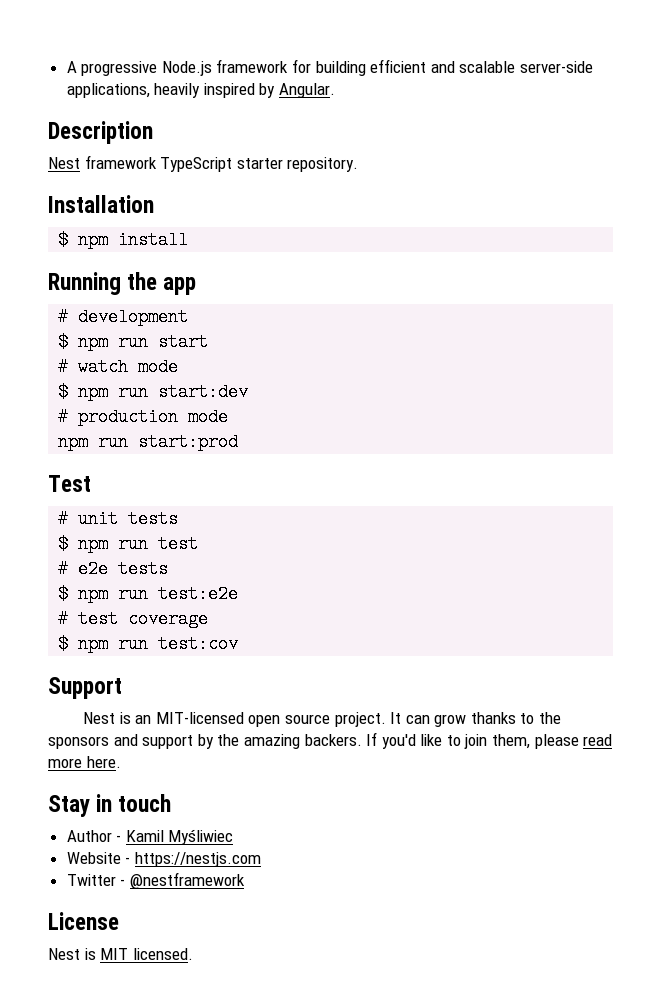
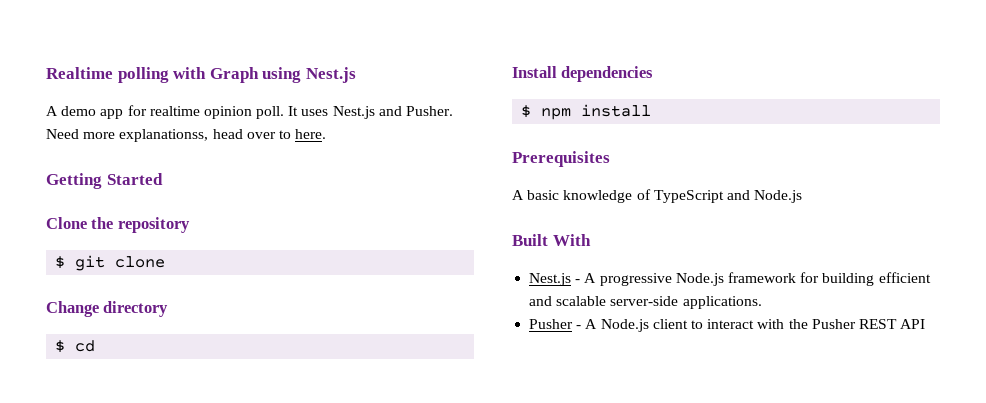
- A progressive Node.js framework for building efficient and scalable server-side applications, heavily inspired by Angular.
- Description
- Nest framework TypeScript starter repository.
- Installation
+ Realtime polling with Graph using Nest.js
+ A demo app for realtime opinion poll. It uses Nest.js and Pusher. Need more explanationss, head over to here.
+ Getting Started
+ Clone the repository
+ $ git clone
+ Change directory
+ $ cd
+ Install dependencies
  $ npm install
- Running the app
- # development
- $ npm run start
- # watch mode
- $ npm run start:dev
- # production mode
- npm run start:prod
- Test
- # unit tests
- $ npm run test
- # e2e tests
- $ npm run test:e2e
- # test coverage
- $ npm run test:cov
- Support
- Nest is an MIT-licensed open source project. It can grow thanks to the sponsors and support by the amazing backers. If you'd like to join them, please read more here.
- Stay in touch
- Author - Kamil Myśliwiec
- Website - https://nestjs.com
- Twitter - @nestframework
- License
- Nest is MIT licensed.
+ Prerequisites
+ A basic knowledge of TypeScript and Node.js
+ Built With
+ Nest.js - A progressive Node.js framework for building efficient and scalable server-side applications.
+ Pusher - A Node.js client to interact with the Pusher REST API

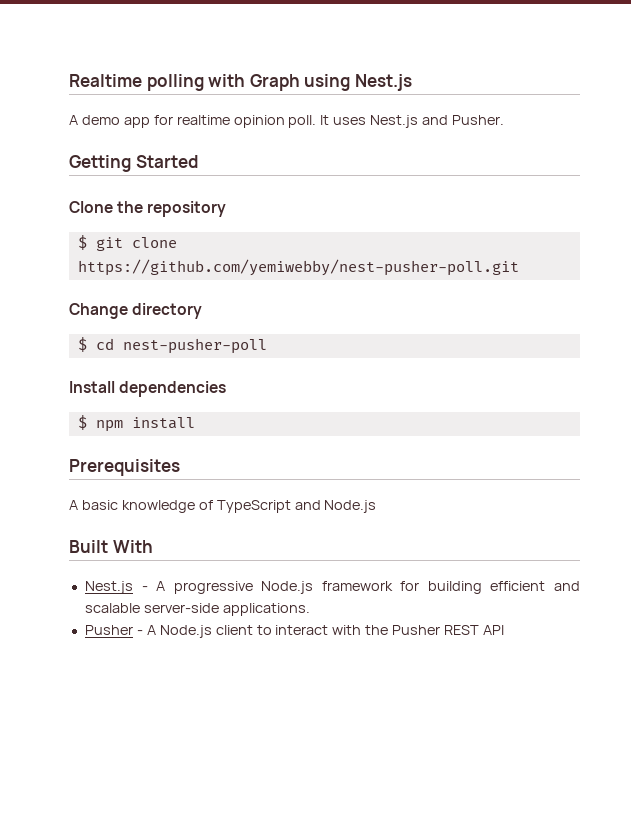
- Need more explanationss, head over to here.
- $ git clone
+ $ git clone https://github.com/yemiwebby/nest-pusher-poll.git
- $ cd
+ $ cd nest-pusher-poll

